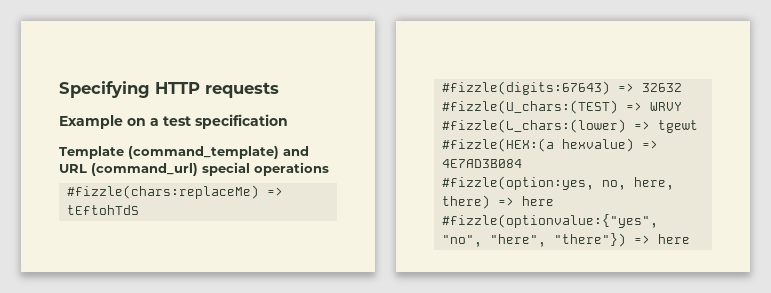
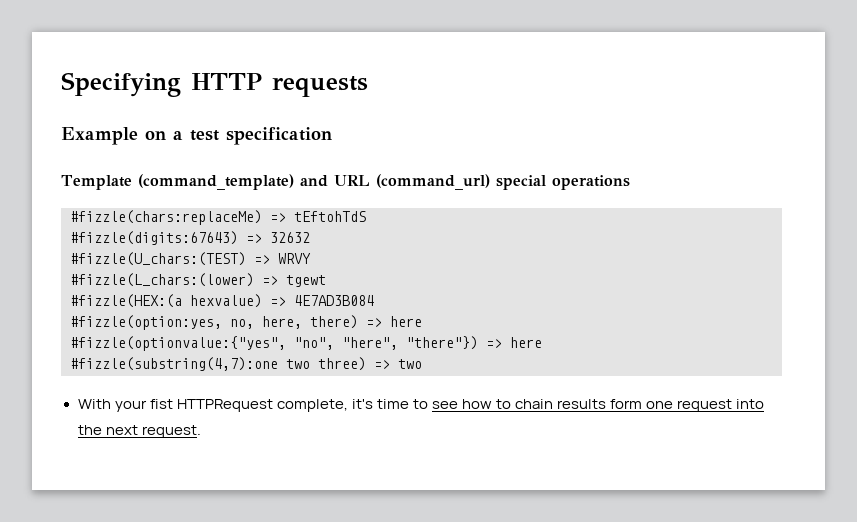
+ #fizzle(substring(4,7):one two three) => two
+ With your fist HTTPRequest complete, it's time to see how to chain results form one request into the next request.

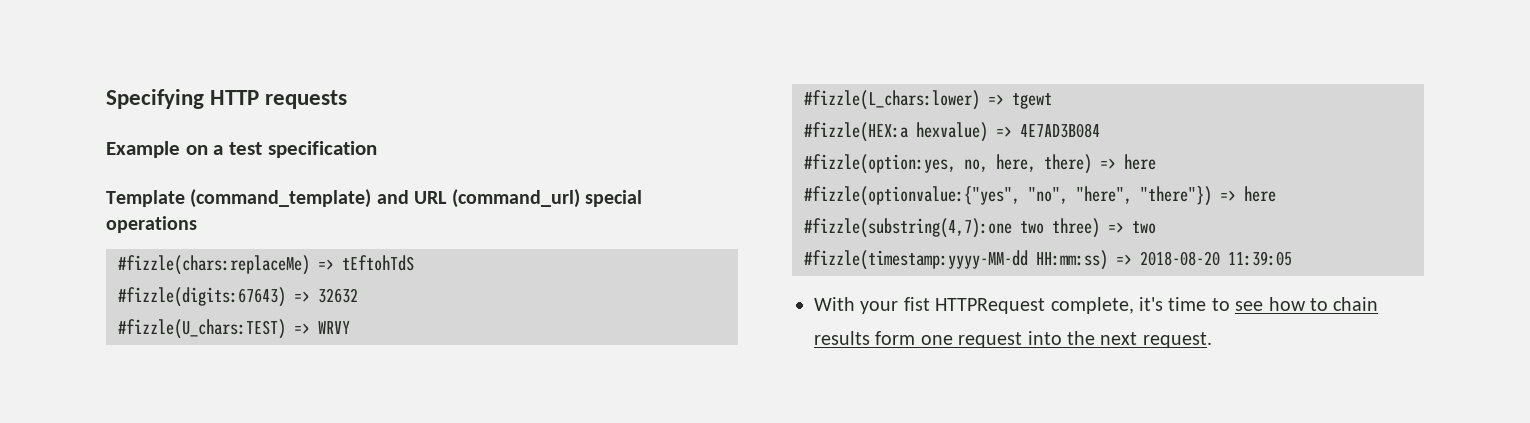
- #fizzle(U_chars:(TEST) => WRVY
+ #fizzle(U_chars:TEST) => WRVY
- #fizzle(L_chars:(lower) => tgewt
+ #fizzle(L_chars:lower) => tgewt
- #fizzle(HEX:(a hexvalue) => 4E7AD3B084
+ #fizzle(HEX:a hexvalue) => 4E7AD3B084
+ #fizzle(timestamp:yyyy-MM-dd HH:mm:ss) => 2018-08-20 11:39:05

